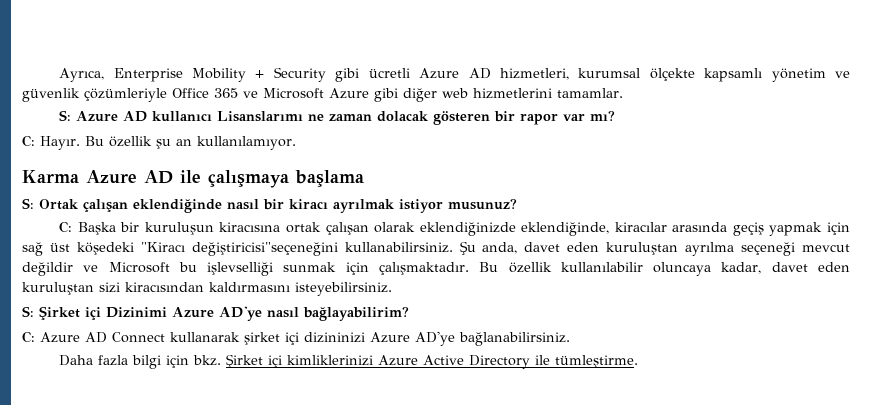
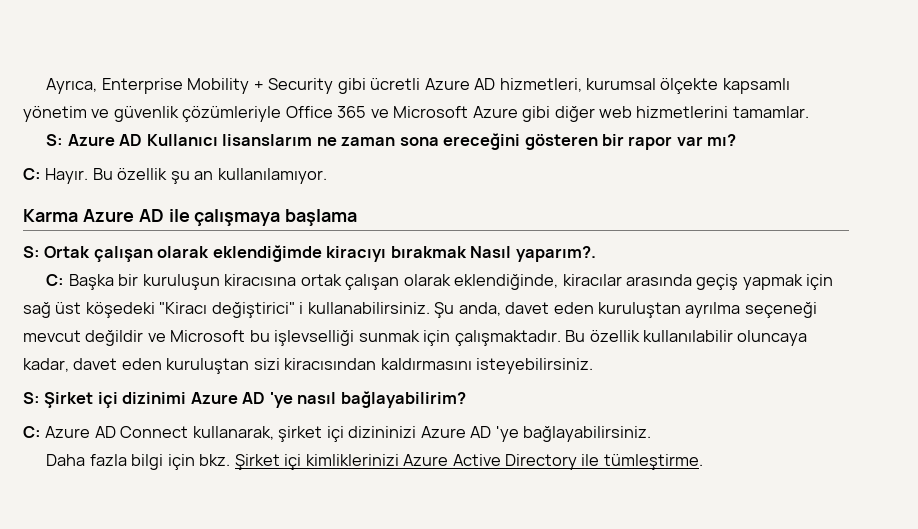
- S: Azure AD kullanıcı Lisanslarımı ne zaman dolacak gösteren bir rapor var mı?
+ S: Azure AD Kullanıcı lisanslarım ne zaman sona ereceğini gösteren bir rapor var mı?
- S: Ortak çalışan eklendiğinde nasıl bir kiracı ayrılmak istiyor musunuz?
+ S: Ortak çalışan olarak eklendiğimde kiracıyı bırakmak Nasıl yaparım?.
- C: Başka bir kuruluşun kiracısına ortak çalışan olarak eklendiğinizde eklendiğinde, kiracılar arasında geçiş yapmak için sağ üst köşedeki "Kiracı değiştiricisi"seçeneğini kullanabilirsiniz.
+ C: Başka bir kuruluşun kiracısına ortak çalışan olarak eklendiğinde, kiracılar arasında geçiş yapmak için sağ üst köşedeki "Kiracı değiştirici" i kullanabilirsiniz.
- S: Şirket içi Dizinimi Azure AD'ye nasıl bağlayabilirim?
+ S: Şirket içi dizinimi Azure AD 'ye nasıl bağlayabilirim?
- C: Azure AD Connect kullanarak şirket içi dizininizi Azure AD'ye bağlanabilirsiniz.
+ C: Azure AD Connect kullanarak, şirket içi dizininizi Azure AD 'ye bağlayabilirsiniz.

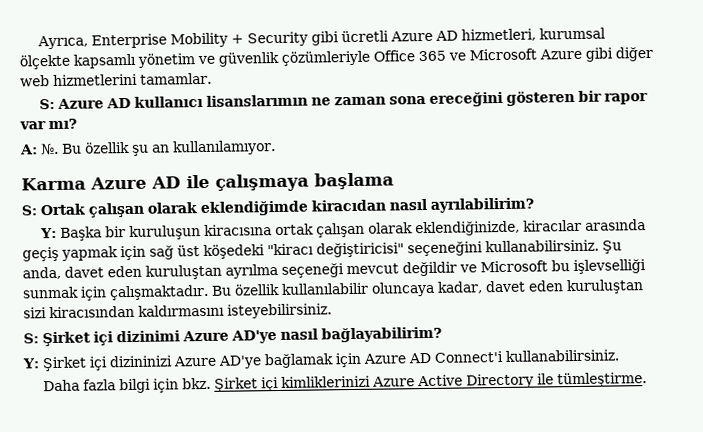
- S: Azure AD Kullanıcı lisanslarım ne zaman sona ereceğini gösteren bir rapor var mı?
+ S: Azure AD kullanıcı lisanslarımın ne zaman sona ereceğini gösteren bir rapor var mı?
- C: Hayır.
+ A: №.
- S: Ortak çalışan olarak eklendiğimde kiracıyı bırakmak Nasıl yaparım?.
- C: Başka bir kuruluşun kiracısına ortak çalışan olarak eklendiğinde, kiracılar arasında geçiş yapmak için sağ üst köşedeki "Kiracı değiştirici" i kullanabilirsiniz.
+ S: Ortak çalışan olarak eklendiğimde kiracıdan nasıl ayrılabilirim?
+ Y: Başka bir kuruluşun kiracısına ortak çalışan olarak eklendiğinizde, kiracılar arasında geçiş yapmak için sağ üst köşedeki "kiracı değiştiricisi" seçeneğini kullanabilirsiniz.
- S: Şirket içi dizinimi Azure AD 'ye nasıl bağlayabilirim?
+ S: Şirket içi dizinimi Azure AD'ye nasıl bağlayabilirim?
- C: Azure AD Connect kullanarak, şirket içi dizininizi Azure AD 'ye bağlayabilirsiniz.
+ Y: Şirket içi dizininizi Azure AD'ye bağlamak için Azure AD Connect'i kullanabilirsiniz.

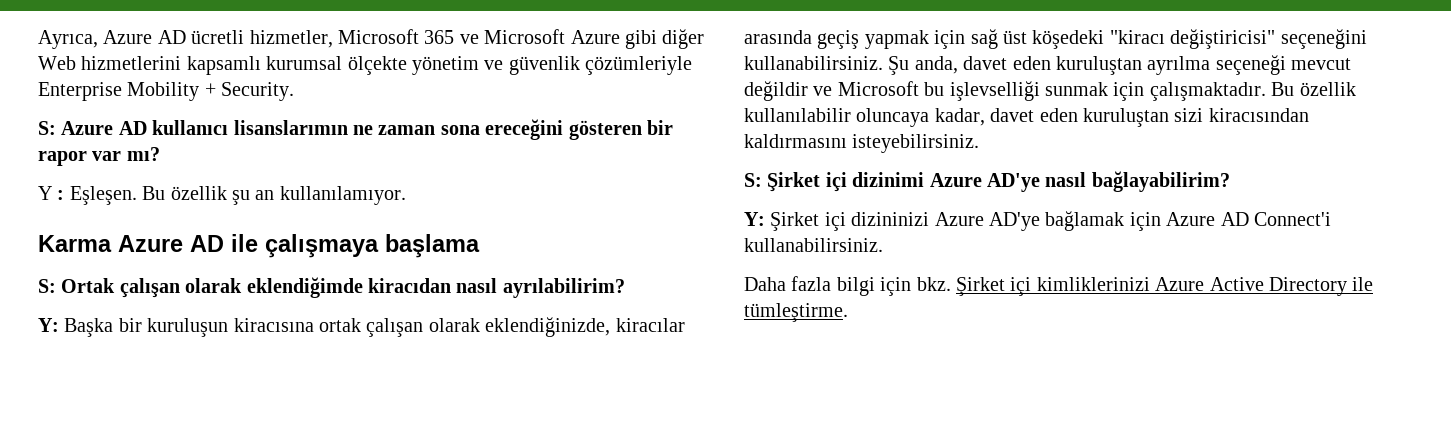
- Ayrıca, Enterprise Mobility + Security gibi ücretli Azure AD hizmetleri, kurumsal ölçekte kapsamlı yönetim ve güvenlik çözümleriyle Office 365 ve Microsoft Azure gibi diğer web hizmetlerini tamamlar.
+ Ayrıca, Azure AD ücretli hizmetler, Microsoft 365 ve Microsoft Azure gibi diğer Web hizmetlerini kapsamlı kurumsal ölçekte yönetim ve güvenlik çözümleriyle Enterprise Mobility + Security.
- A: №.
+ Y : Eşleşen.

